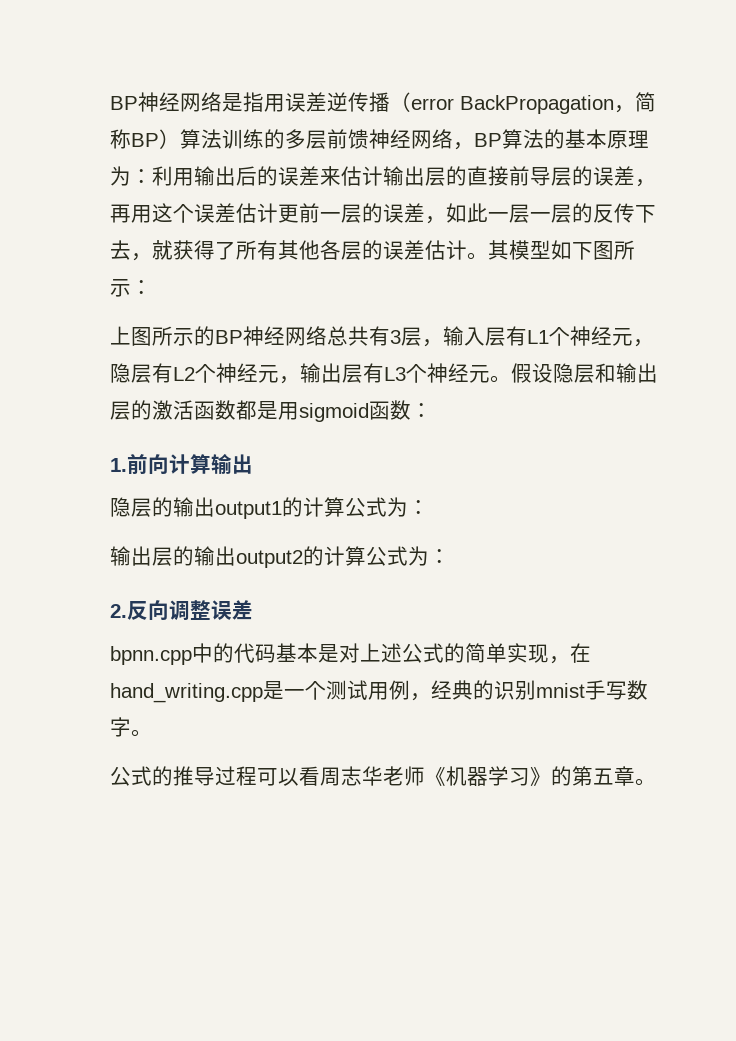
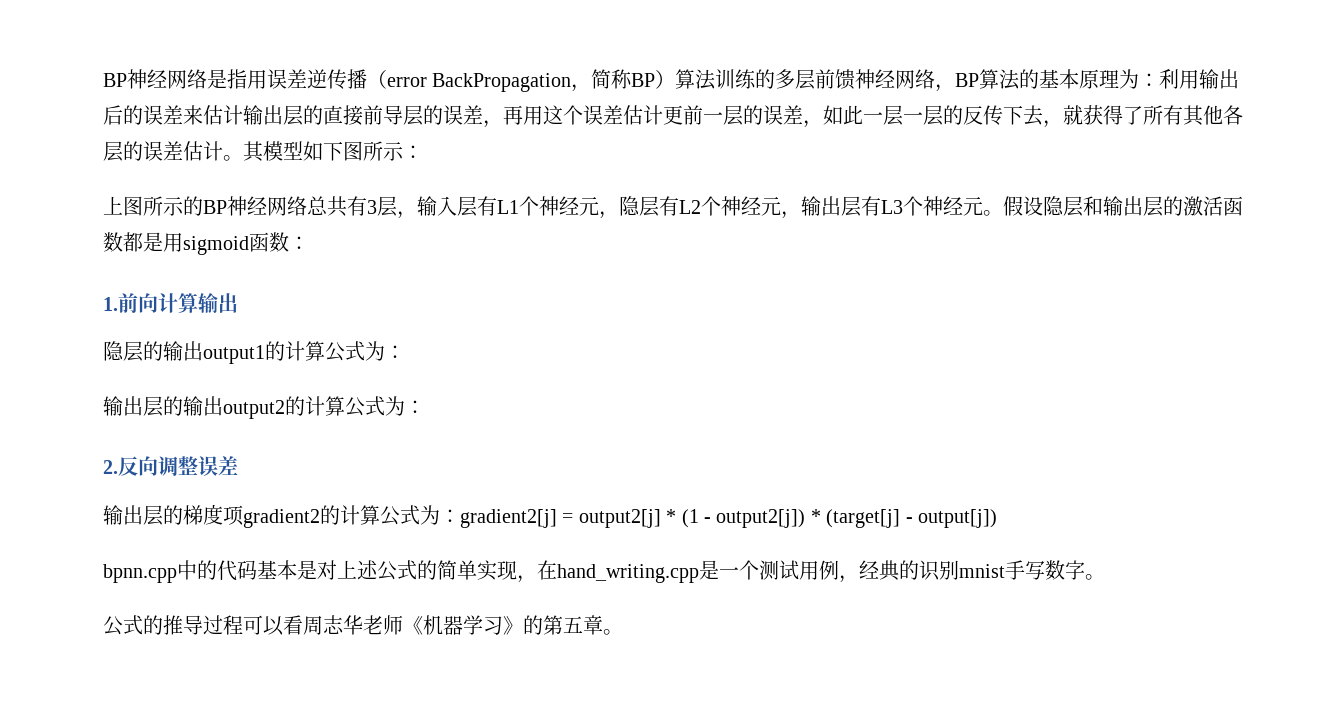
+ 输出层的梯度项gradient2的计算公式为：gradient2[j] = output2[j] * (1 - output2[j]) * (target[j] - output[j])

